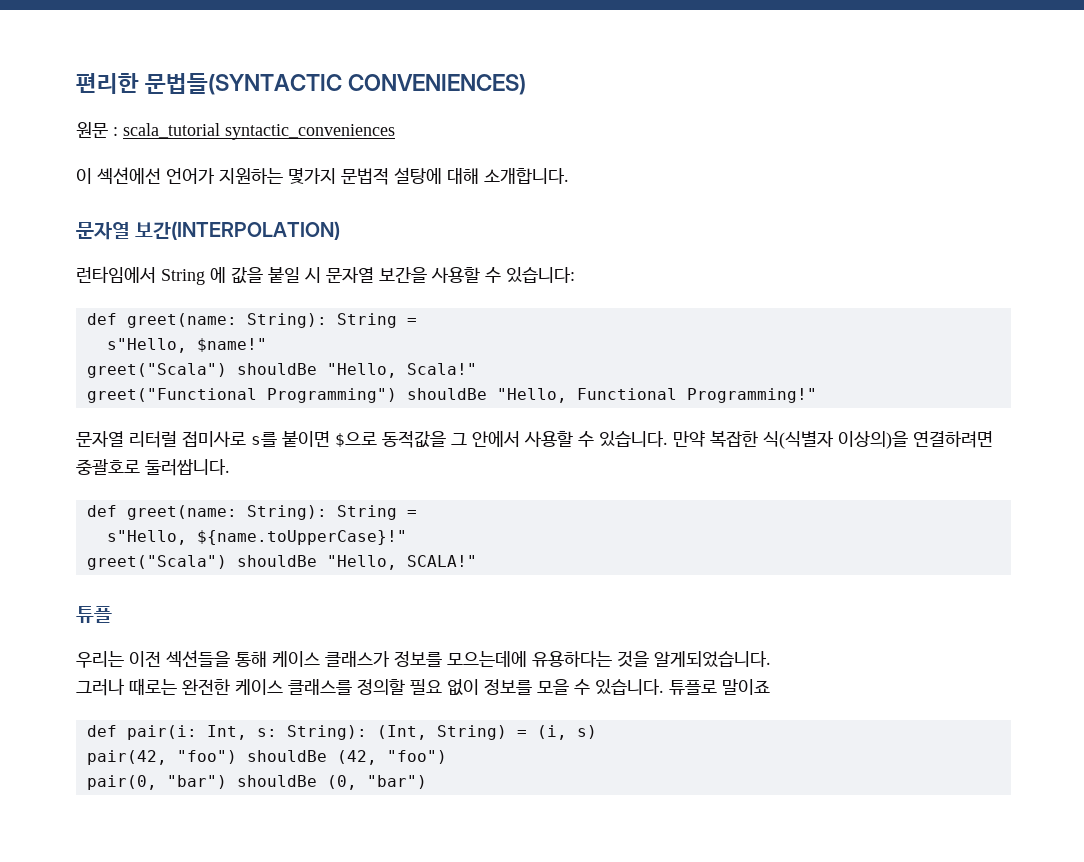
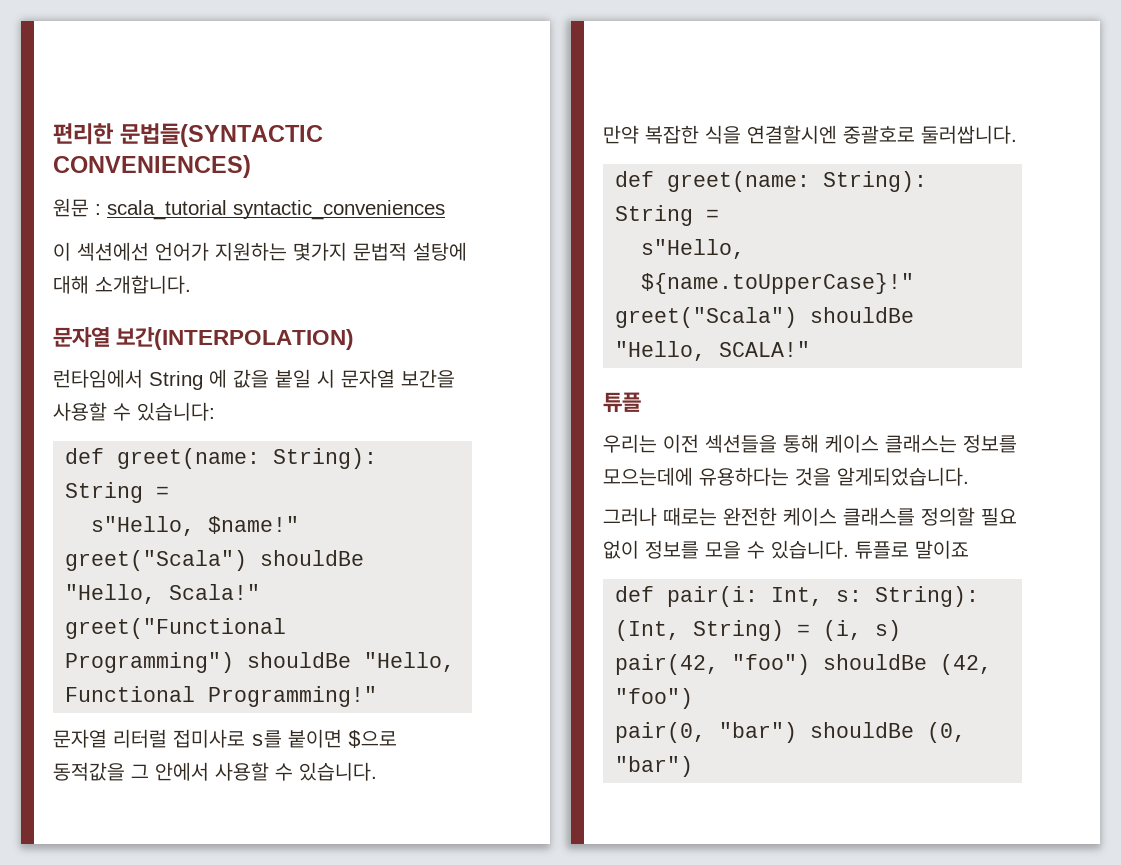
- 문자열 리터럴 접미사로 s를 붙이면 $으로 동적값을 그 안에서 사용할 수 있습니다. 만약 복잡한 식(식별자 이상의)을 연결하려면 중괄호로 둘러쌉니다.
+ 문자열 리터럴 접미사로 s를 붙이면 $으로 동적값을 그 안에서 사용할 수 있습니다.
+ 만약 복잡한 식을 연결할시엔 중괄호로 둘러쌉니다.
- 우리는 이전 섹션들을 통해 케이스 클래스가 정보를 모으는데에 유용하다는 것을 알게되었습니다.
+ 우리는 이전 섹션들을 통해 케이스 클래스는 정보를 모으는데에 유용하다는 것을 알게되었습니다.

